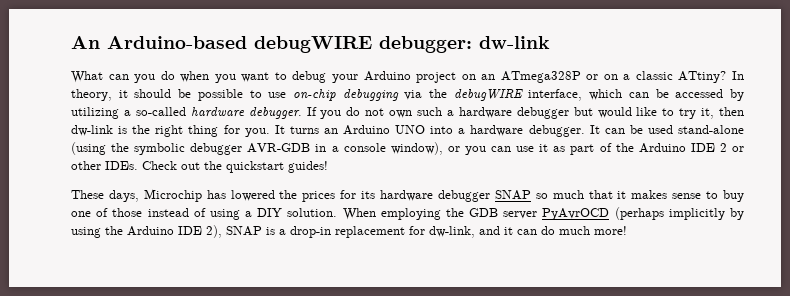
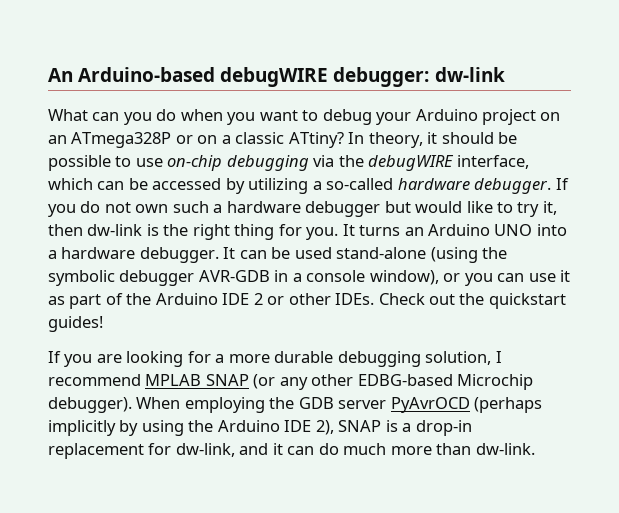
- These days, Microchip has lowered the prices for its hardware debugger SNAP so much that it makes sense to buy one of those instead of using a DIY solution.
+ If you are looking for a more durable debugging solution, I recommend MPLAB SNAP (or any other EDBG-based Microchip debugger).
- When employing the GDB server PyAvrOCD (perhaps implicitly by using the Arduino IDE 2), SNAP is a drop-in replacement for dw-link, and it can do much more!
+ When employing the GDB server PyAvrOCD (perhaps implicitly by using the Arduino IDE 2), SNAP is a drop-in replacement for dw-link, and it can do much more than dw-link.

